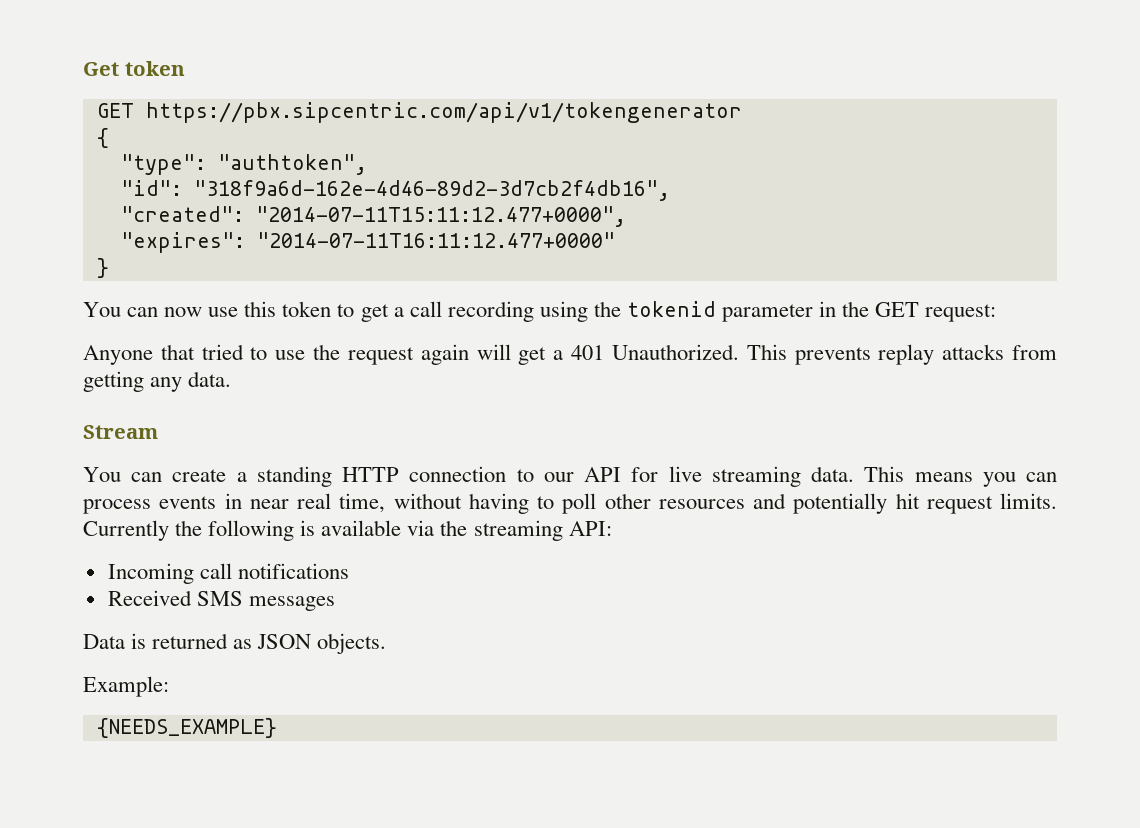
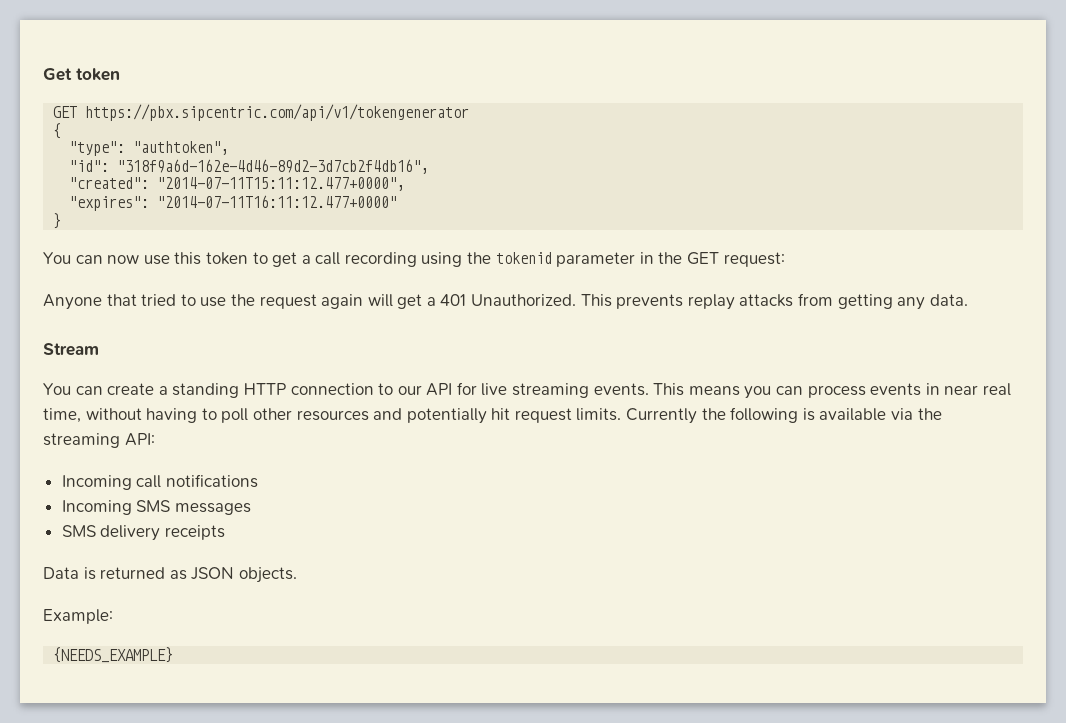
- You can create a standing HTTP connection to our API for live streaming data.
+ You can create a standing HTTP connection to our API for live streaming events.
- Received SMS messages
+ Incoming SMS messages
+ SMS delivery receipts

